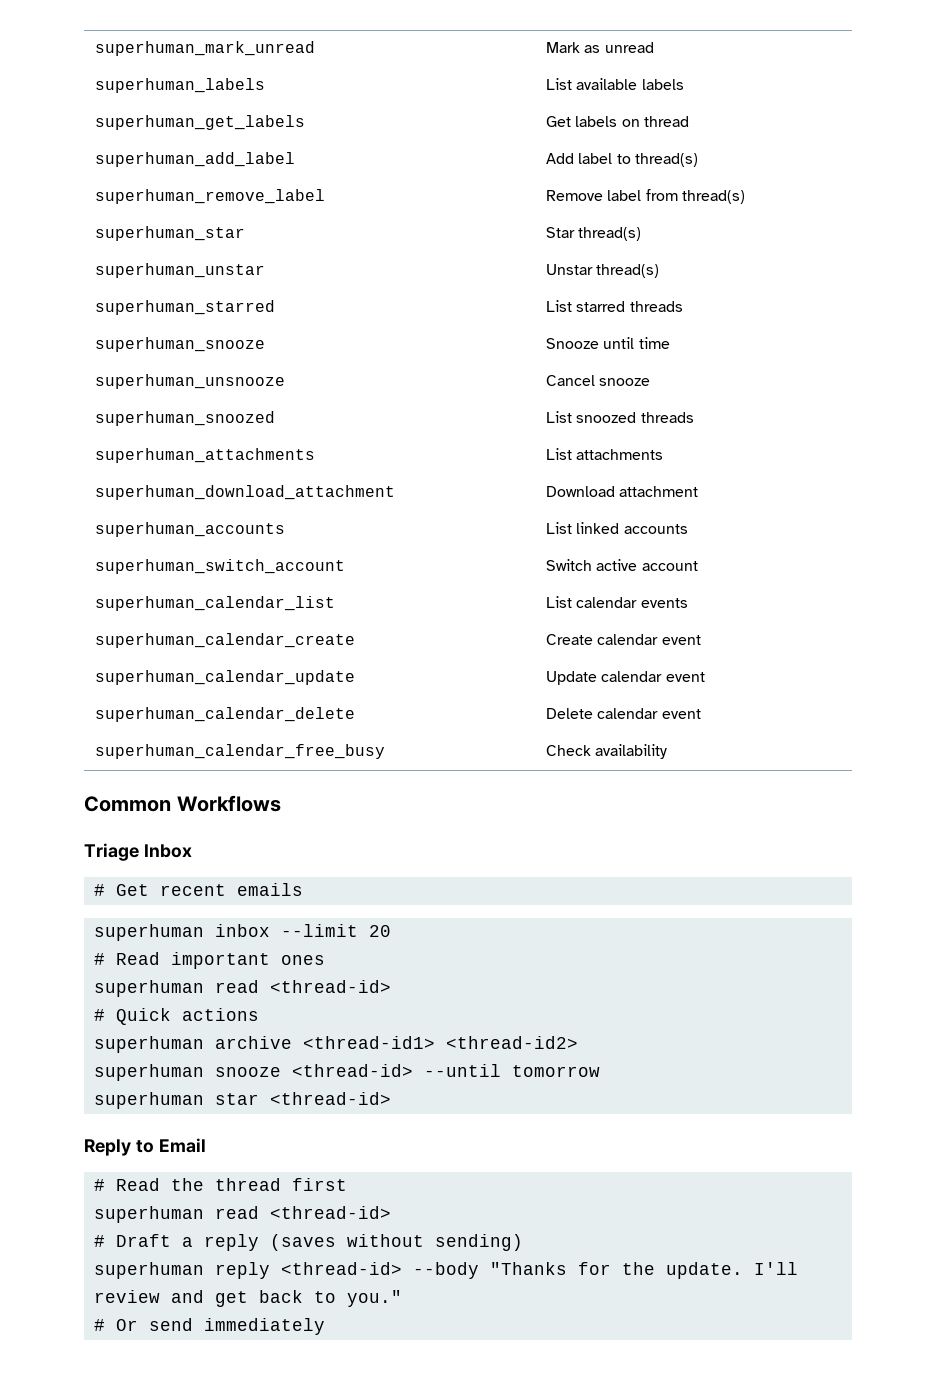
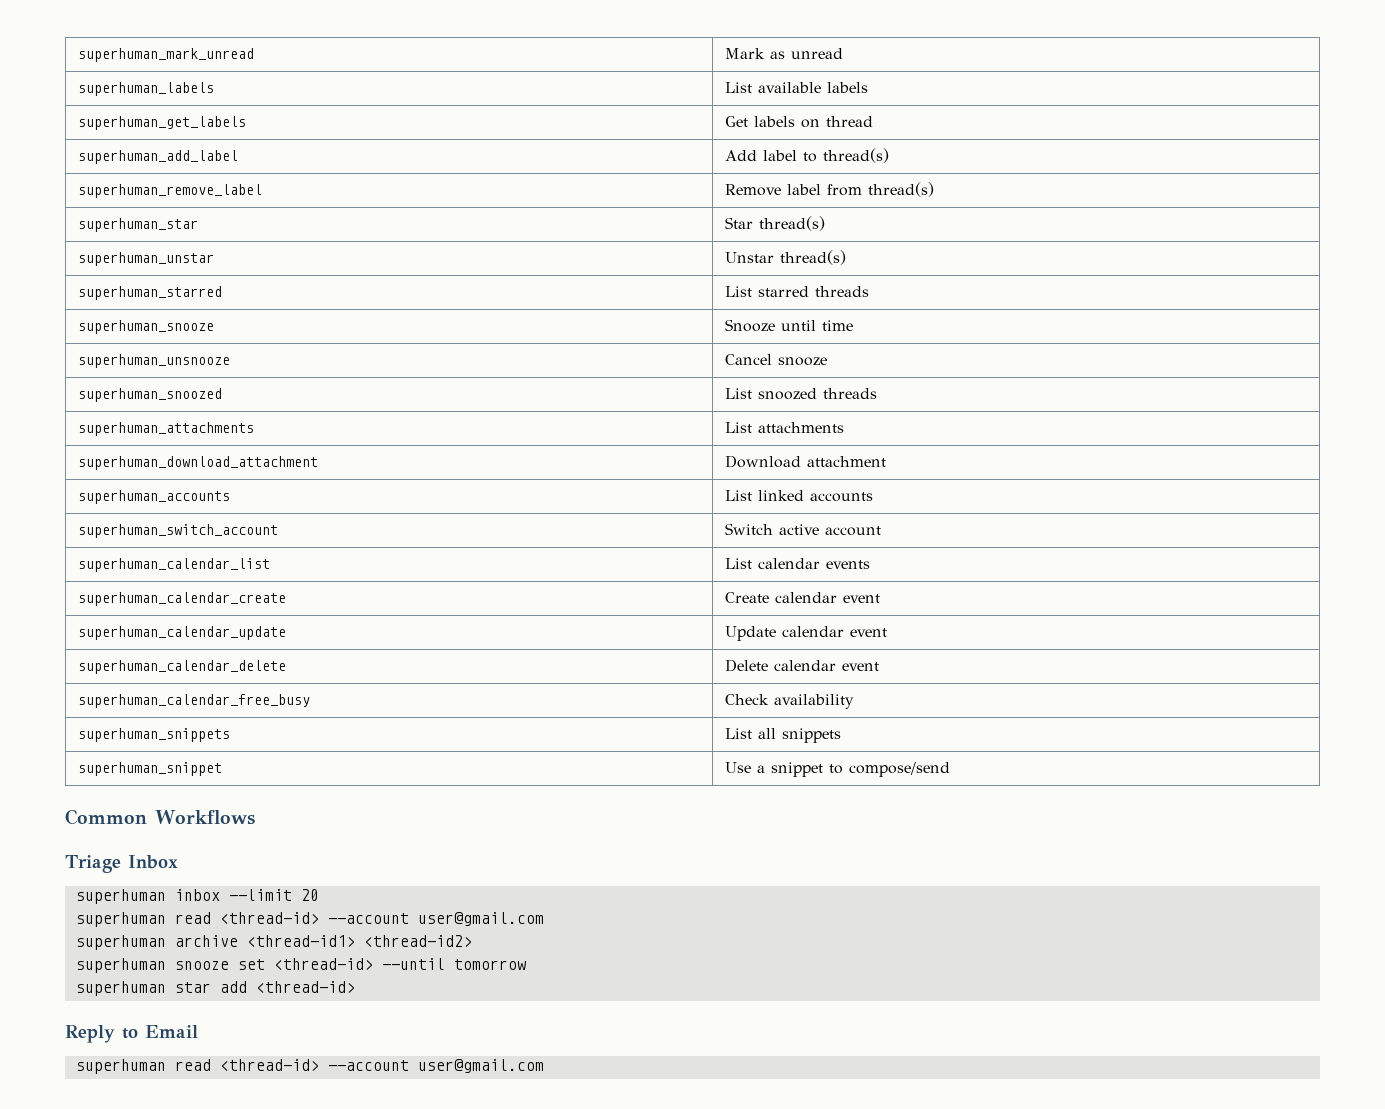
+ superhuman_snippets | List all snippets
+ superhuman_snippet | Use a snippet to compose/send
- # Get recent emails
  superhuman inbox --limit 20
- # Read important ones
- superhuman read <thread-id>
- # Quick actions
+ superhuman read <thread-id> --account user@gmail.com
- superhuman snooze <thread-id> --until tomorrow
+ superhuman snooze set <thread-id> --until tomorrow
- superhuman star <thread-id>
+ superhuman star add <thread-id>
  Reply to Email
- # Read the thread first
- superhuman read <thread-id>
- # Draft a reply (saves without sending)
- superhuman reply <thread-id> --body "Thanks for the update. I'll review and get back to you."
- # Or send immediately
+ superhuman read <thread-id> --account user@gmail.com

